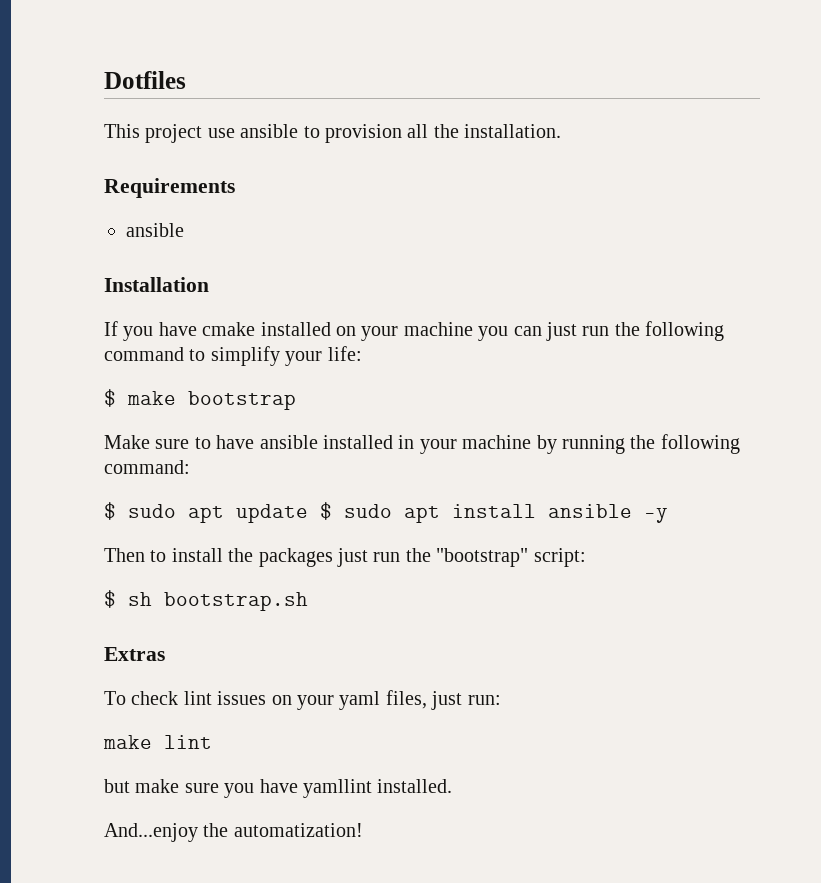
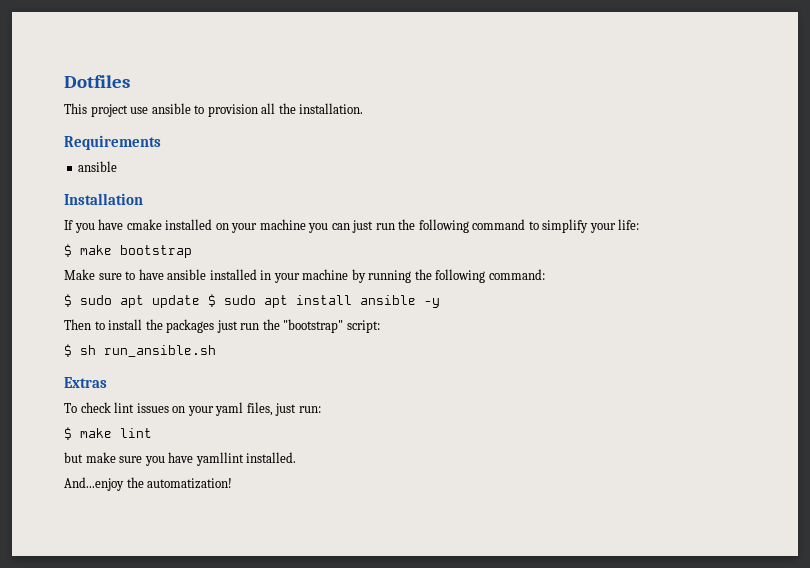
- $ sh bootstrap.sh
+ $ sh run_ansible.sh
- make lint
+ $ make lint

